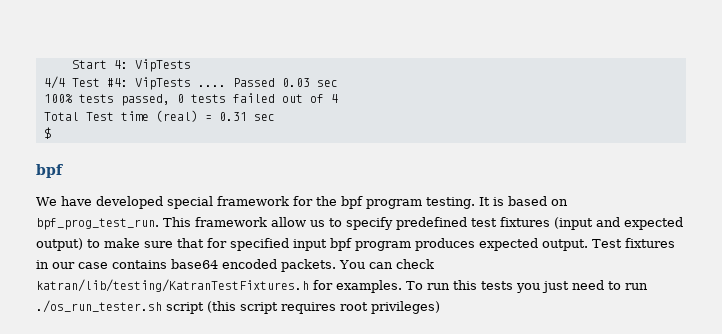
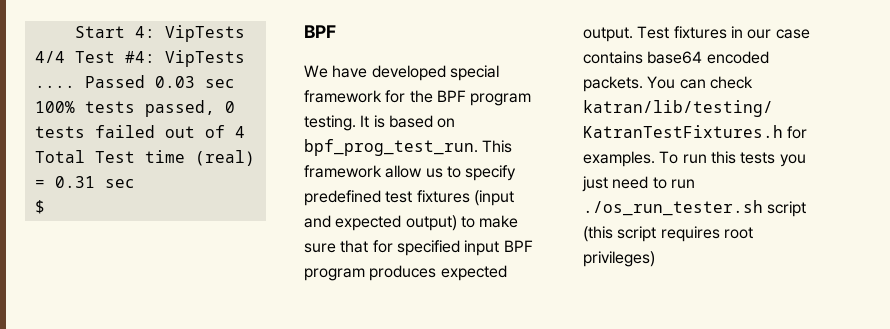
  $
- bpf
+ BPF
- We have developed special framework for the bpf program testing.
+ We have developed special framework for the BPF program testing.
- This framework allow us to specify predefined test fixtures (input and expected output) to make sure that for specified input bpf program produces expected output.
+ This framework allow us to specify predefined test fixtures (input and expected output) to make sure that for specified input BPF program produces expected output.

